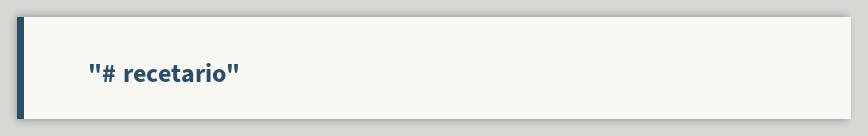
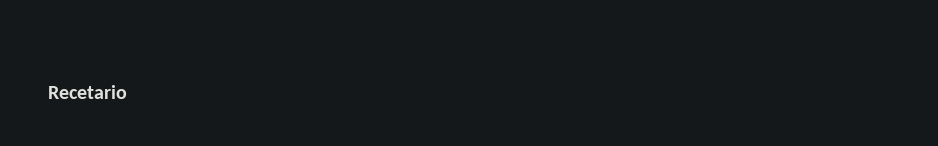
- "# recetario"
+ Recetario

